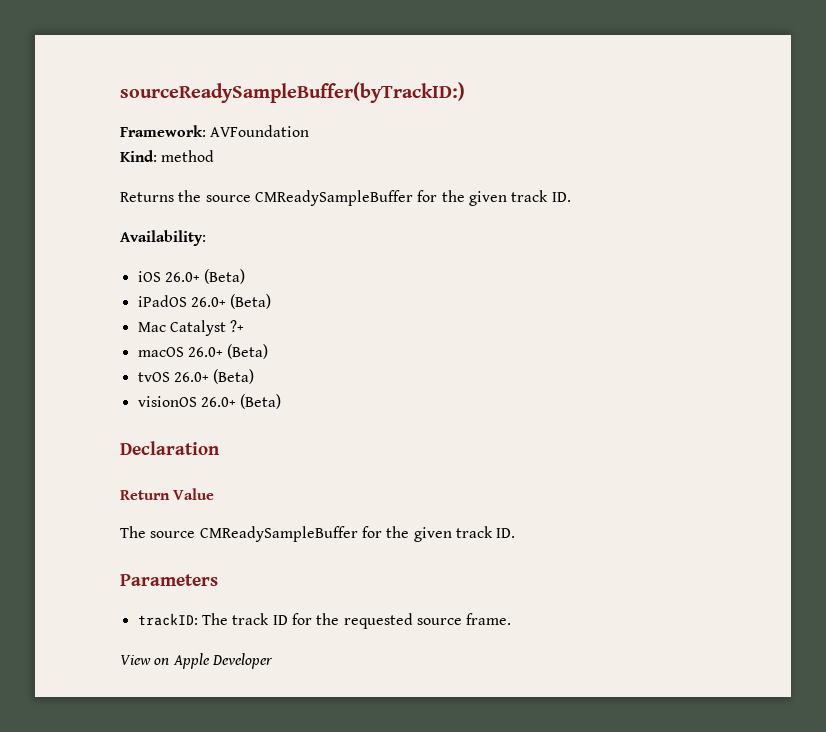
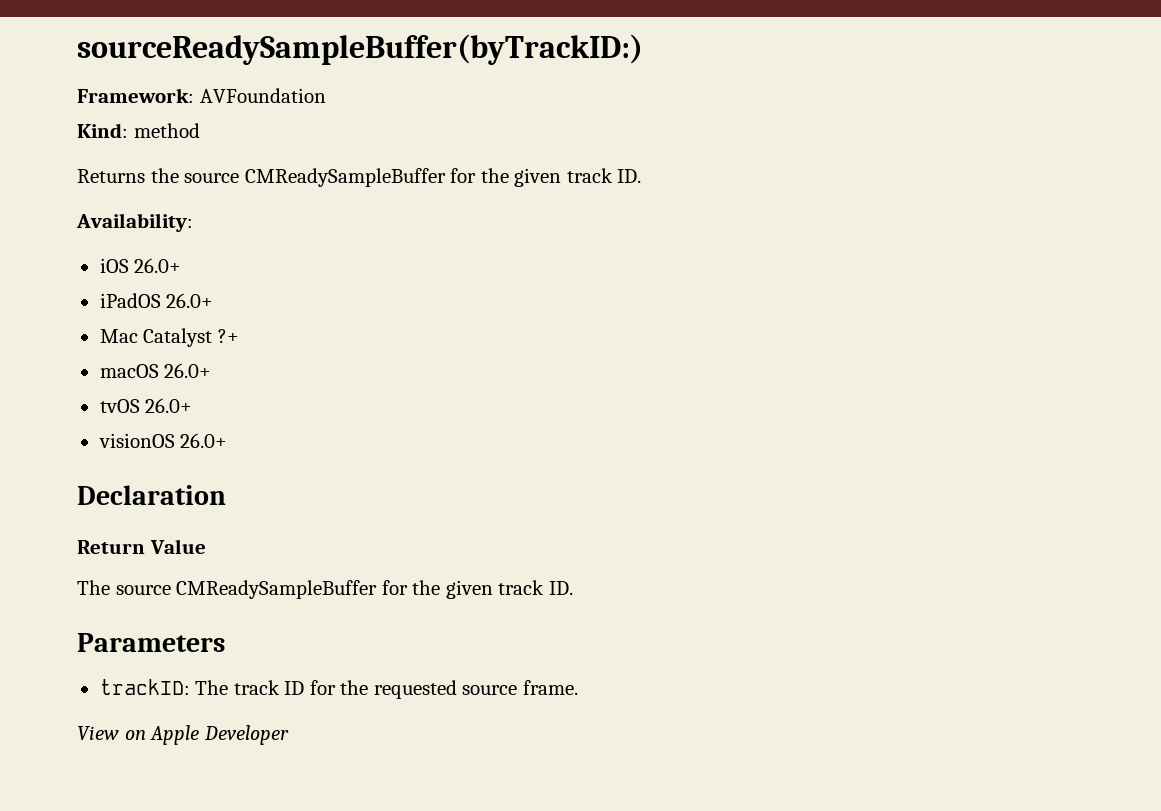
- iOS 26.0+ (Beta)
+ iOS 26.0+
- iPadOS 26.0+ (Beta)
+ iPadOS 26.0+
- macOS 26.0+ (Beta)
+ macOS 26.0+
- tvOS 26.0+ (Beta)
+ tvOS 26.0+
- visionOS 26.0+ (Beta)
+ visionOS 26.0+

